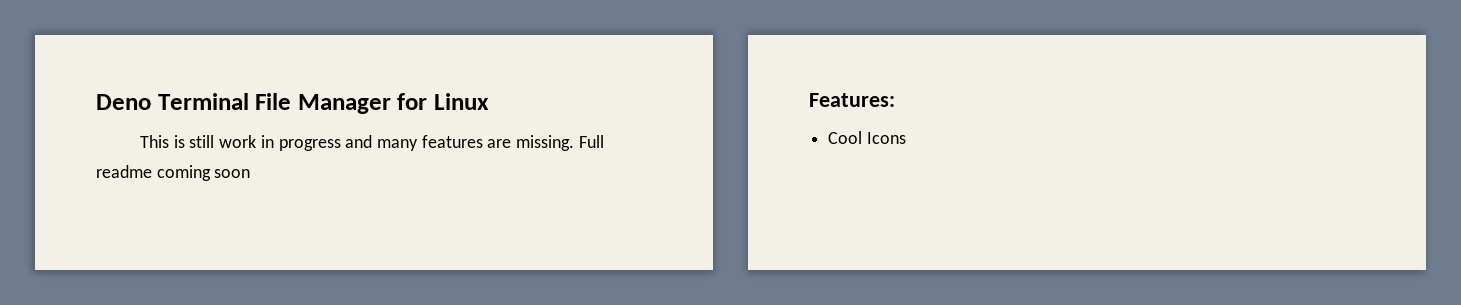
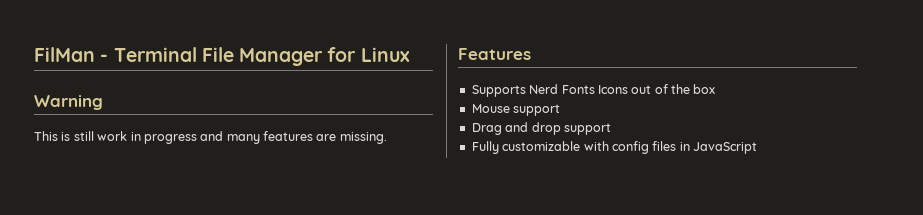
- Deno Terminal File Manager for Linux
+ FilMan - Terminal File Manager for Linux
+ Warning
- This is still work in progress and many features are missing. Full readme coming soon
- Features:
- Cool Icons
+ This is still work in progress and many features are missing.
+ Features
+ Supports Nerd Fonts Icons out of the box
+ Mouse support
+ Drag and drop support
+ Fully customizable with config files in JavaScript

